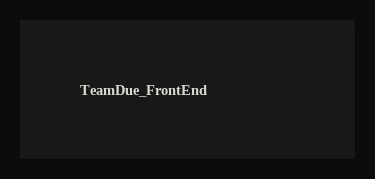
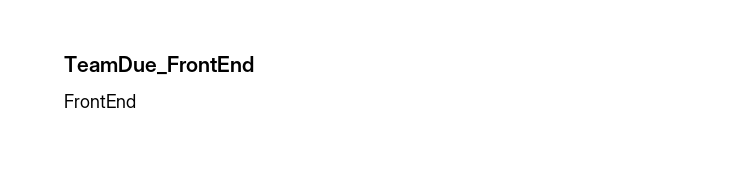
+ FrontEnd

